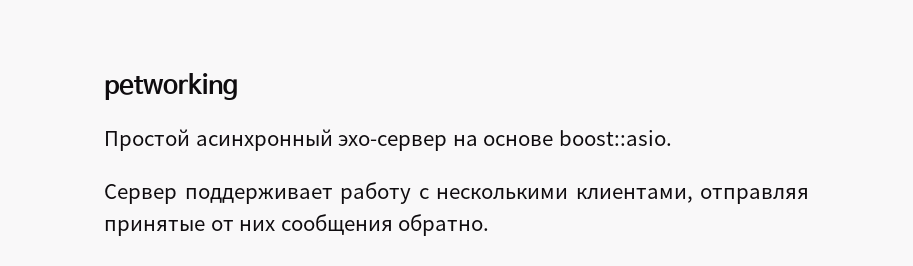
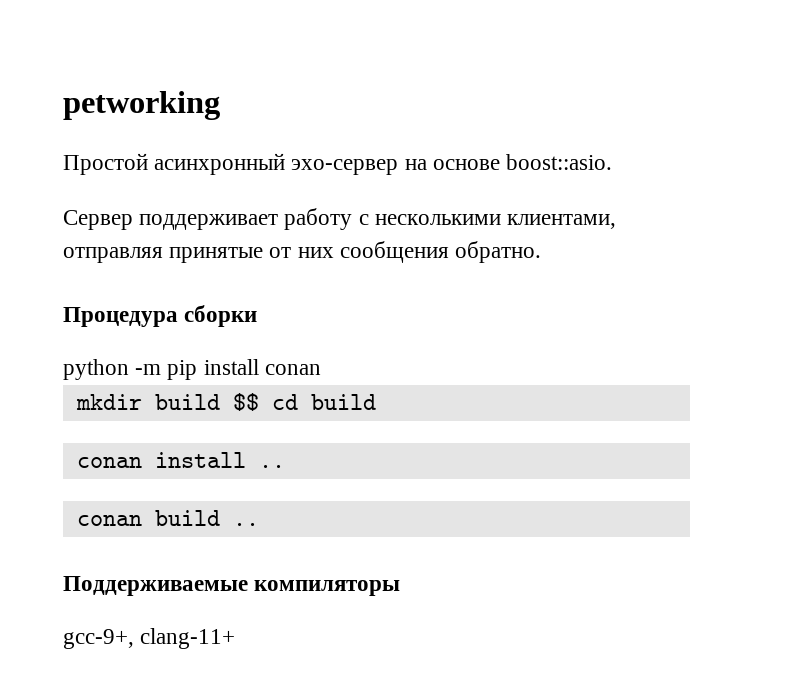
+ Процедура сборки
+ python -m pip install conan
+ mkdir build $$ cd build
+ conan install ..
+ conan build ..
+ Поддерживаемые компиляторы
+ gcc-9+, clang-11+

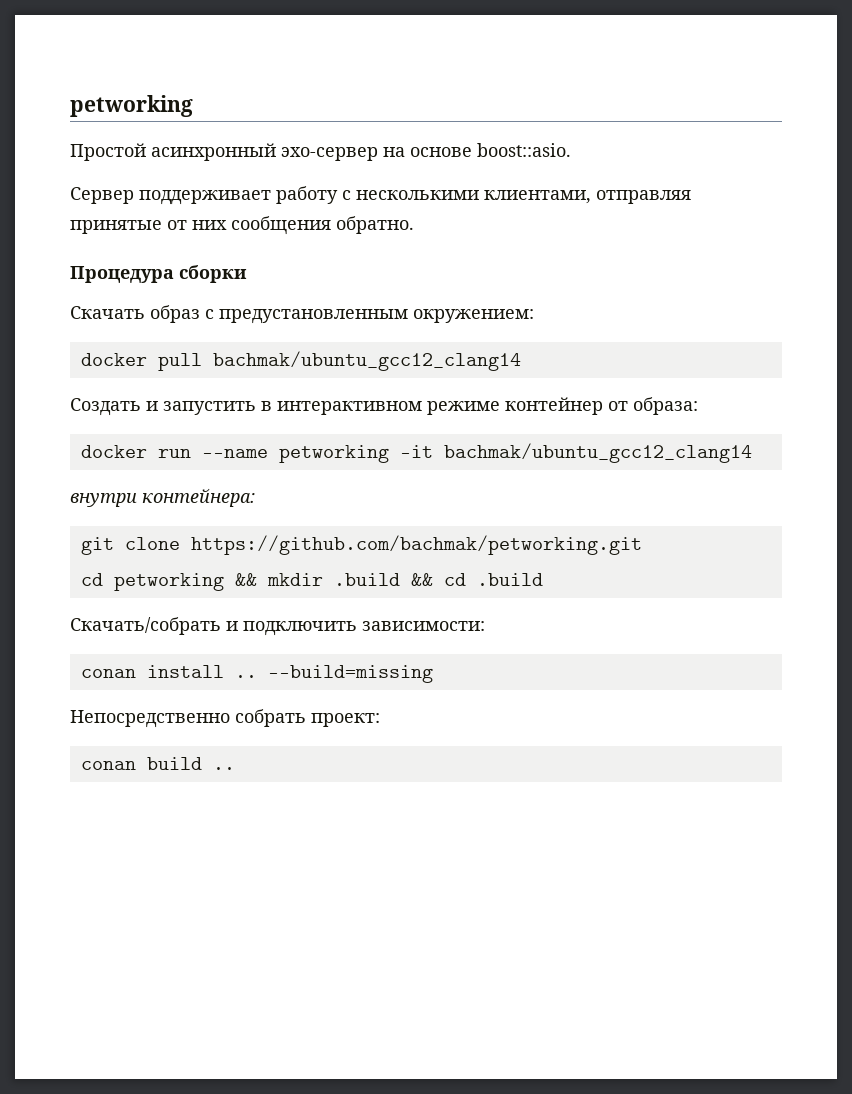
- python -m pip install conan
- mkdir build $$ cd build
+ Скачать образ с предустановленным окружением:
+ docker pull bachmak/ubuntu_gcc12_clang14
+ Создать и запустить в интерактивном режиме контейнер от образа:
+ docker run --name petworking -it bachmak/ubuntu_gcc12_clang14
+ внутри контейнера:
+ git clone https://github.com/bachmak/petworking.git
+ cd petworking && mkdir .build && cd .build
+ Скачать/собрать и подключить зависимости:
+ --build=missing
+ Непосредственно собрать проект:
- Поддерживаемые компиляторы
- gcc-9+, clang-11+

